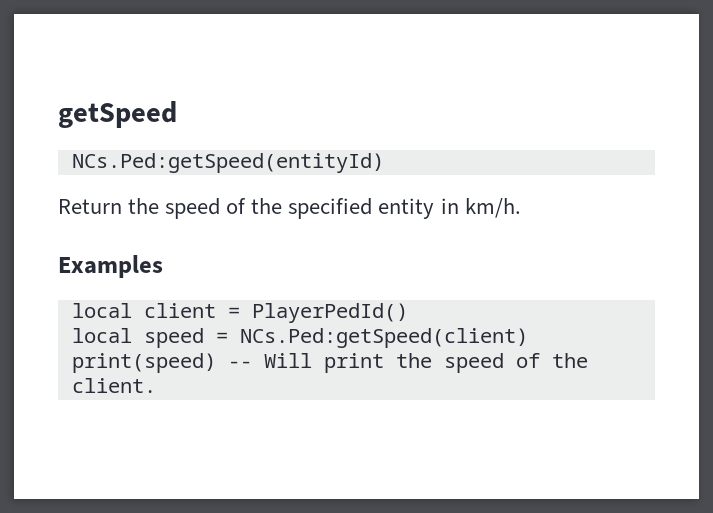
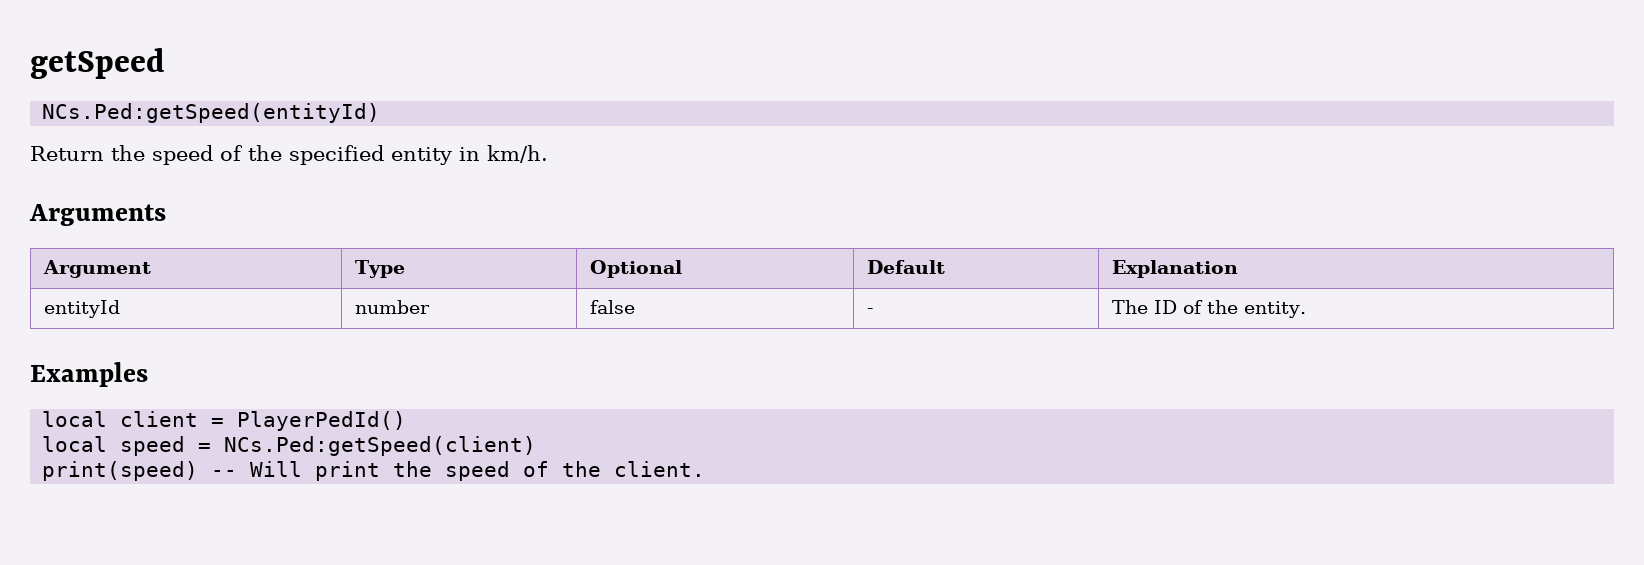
+ Arguments
+ Argument | Type | Optional | Default | Explanation
+ entityId | number | false | - | The ID of the entity.

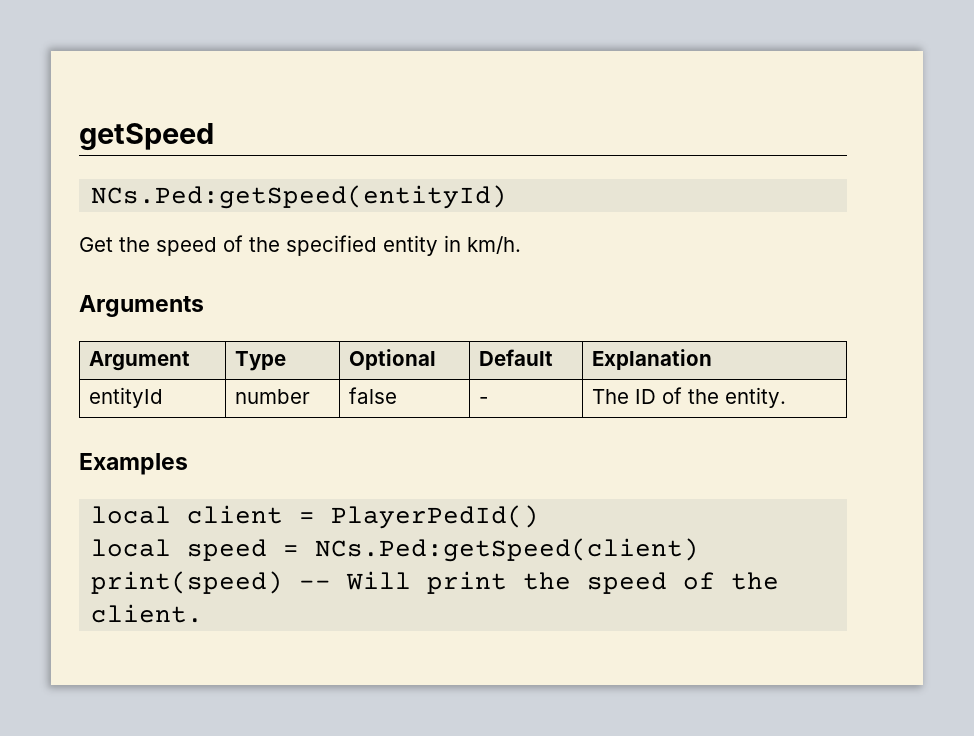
- Return the speed of the specified entity in km/h.
+ Get the speed of the specified entity in km/h.

